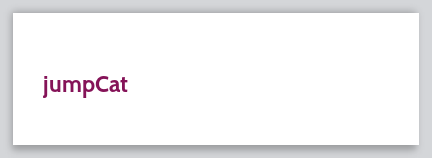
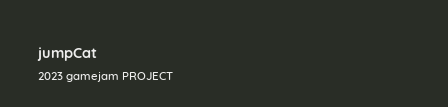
+ 2023 gamejam PROJECT

